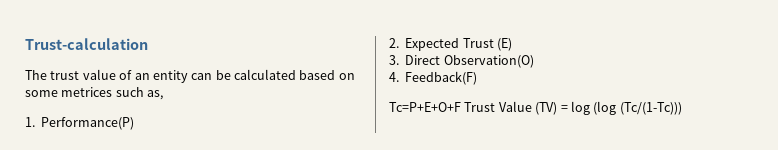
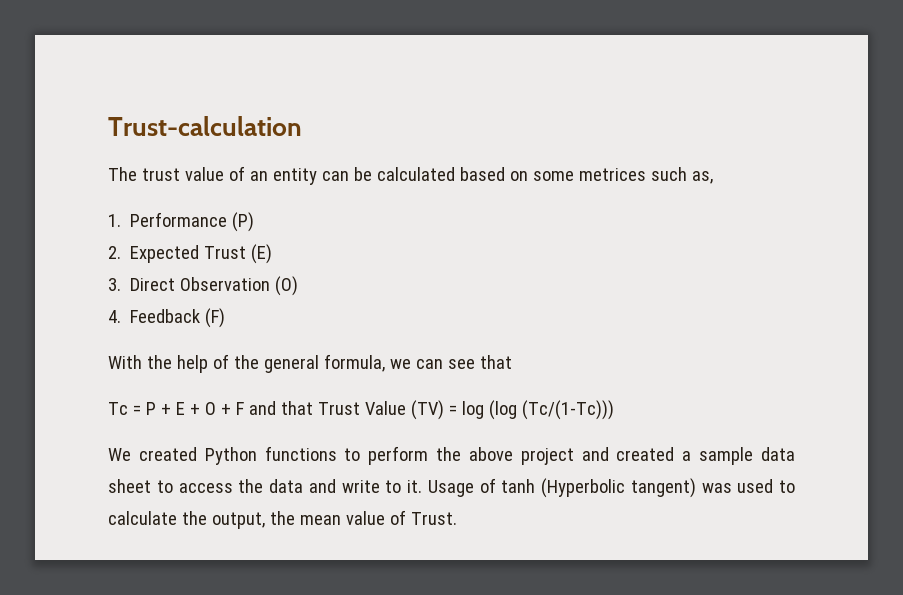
- 1. Performance(P)
+ 1. Performance (P)
- 3. Direct Observation(O)
+ 3. Direct Observation (O)
- 4. Feedback(F)
- Tc=P+E+O+F Trust Value (TV) = log (log (Tc/(1-Tc)))
+ 4. Feedback (F)
+ With the help of the general formula, we can see that
+ Tc = P + E + O + F and that Trust Value (TV) = log (log (Tc/(1-Tc)))
+ We created Python functions to perform the above project and created a sample data sheet to access the data and write to it. Usage of tanh (Hyperbolic tangent) was used to calculate the output, the mean value of Trust.

